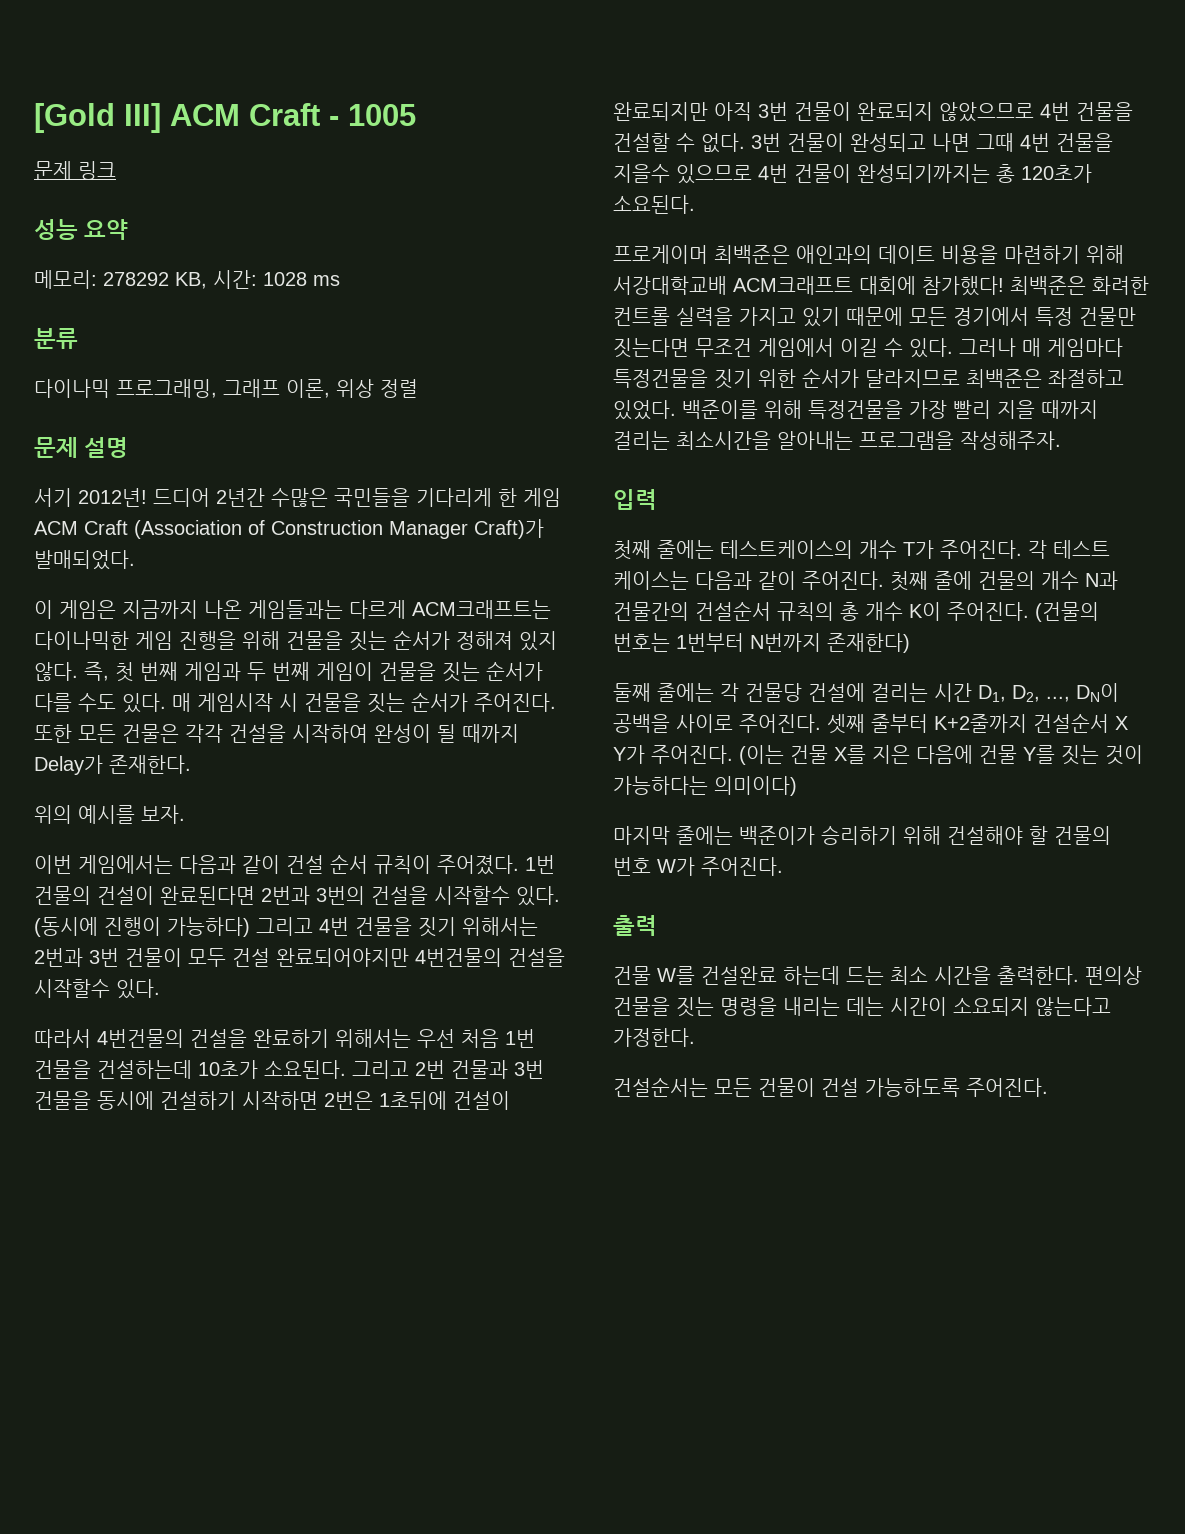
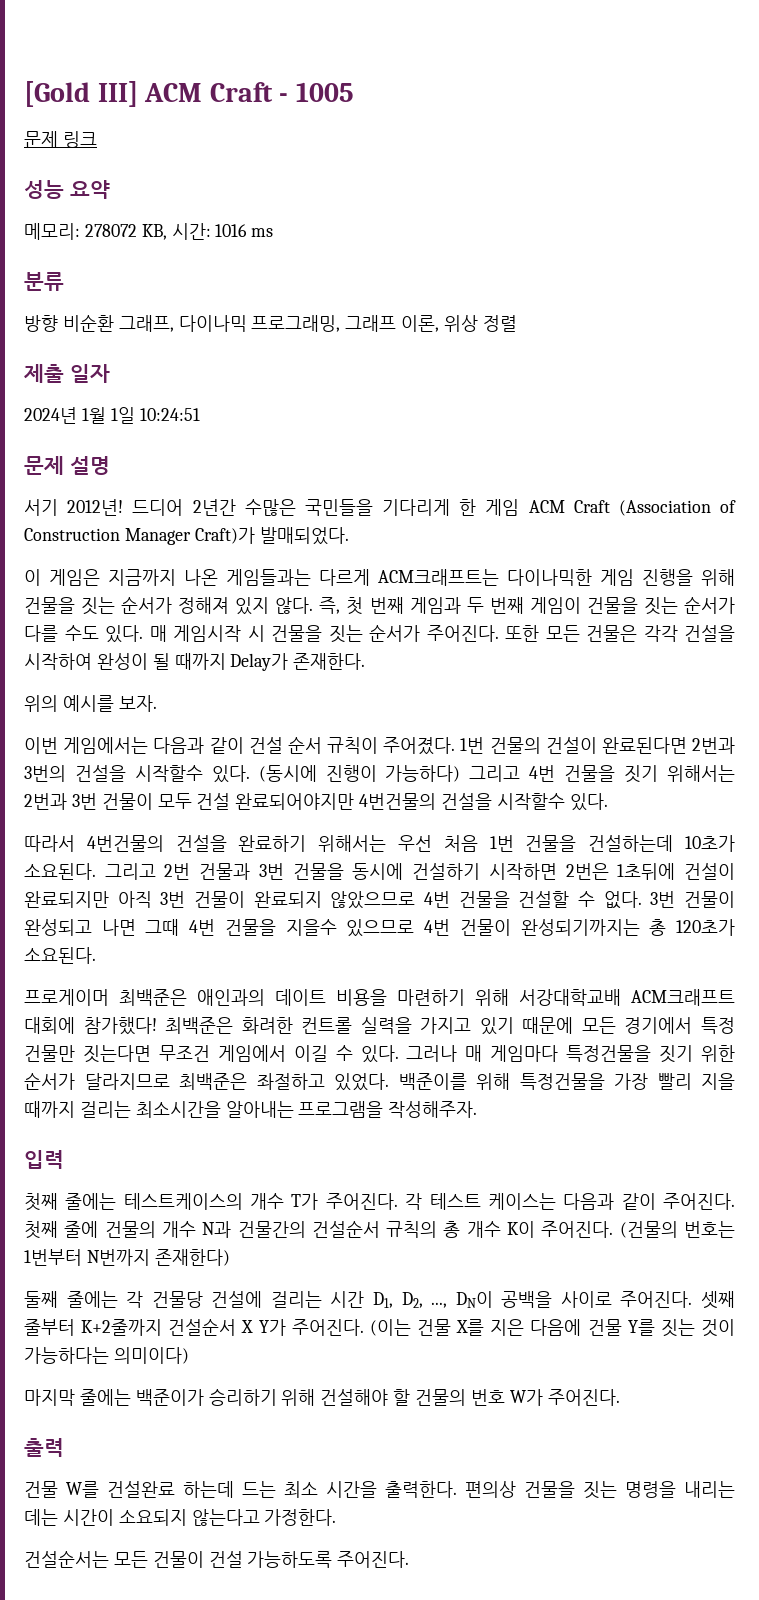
- 메모리: 278292 KB, 시간: 1028 ms
+ 메모리: 278072 KB, 시간: 1016 ms
- 다이나믹 프로그래밍, 그래프 이론, 위상 정렬
+ 방향 비순환 그래프, 다이나믹 프로그래밍, 그래프 이론, 위상 정렬
+ 제출 일자
+ 2024년 1월 1일 10:24:51

